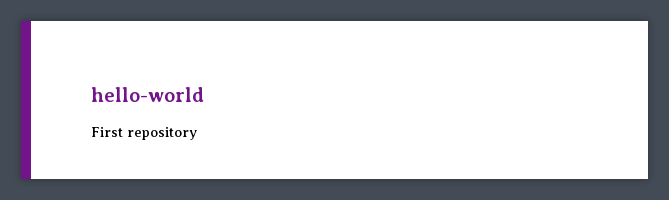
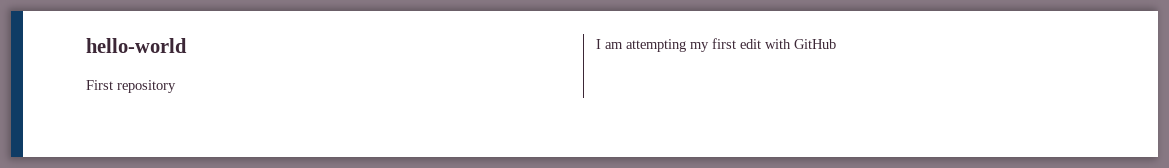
+ I am attempting my first edit with GitHub

